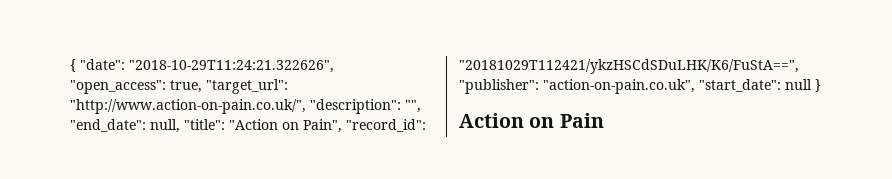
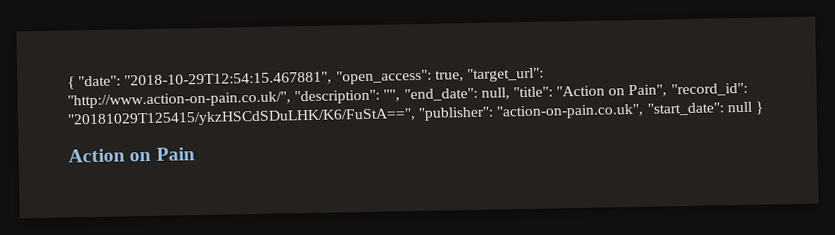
- { "date": "2018-10-29T11:24:21.322626", "open_access": true, "target_url": "http://www.action-on-pain.co.uk/", "description": "", "end_date": null, "title": "Action on Pain", "record_id": "20181029T112421/ykzHSCdSDuLHK/K6/FuStA==", "publisher": "action-on-pain.co.uk", "start_date": null }
+ { "date": "2018-10-29T12:54:15.467881", "open_access": true, "target_url": "http://www.action-on-pain.co.uk/", "description": "", "end_date": null, "title": "Action on Pain", "record_id": "20181029T125415/ykzHSCdSDuLHK/K6/FuStA==", "publisher": "action-on-pain.co.uk", "start_date": null }

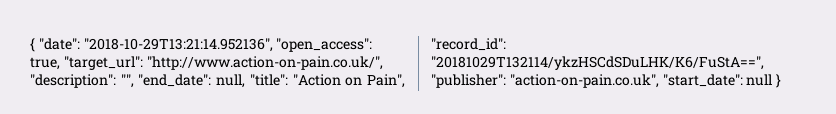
- { "date": "2018-10-29T12:54:15.467881", "open_access": true, "target_url": "http://www.action-on-pain.co.uk/", "description": "", "end_date": null, "title": "Action on Pain", "record_id": "20181029T125415/ykzHSCdSDuLHK/K6/FuStA==", "publisher": "action-on-pain.co.uk", "start_date": null }
+ { "date": "2018-10-29T13:21:14.952136", "open_access": true, "target_url": "http://www.action-on-pain.co.uk/", "description": "", "end_date": null, "title": "Action on Pain", "record_id": "20181029T132114/ykzHSCdSDuLHK/K6/FuStA==", "publisher": "action-on-pain.co.uk", "start_date": null }
- Action on Pain

